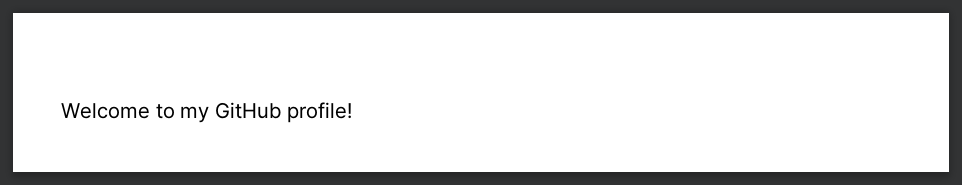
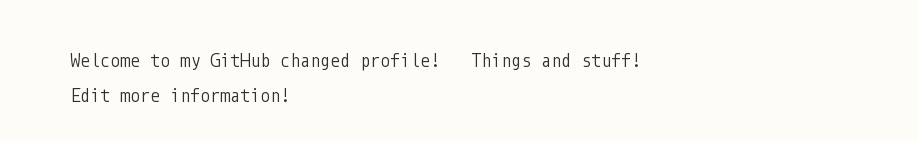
- Welcome to my GitHub profile!
+ Welcome to my GitHub changed profile!
+ Edit more information!
+ Things and stuff!

